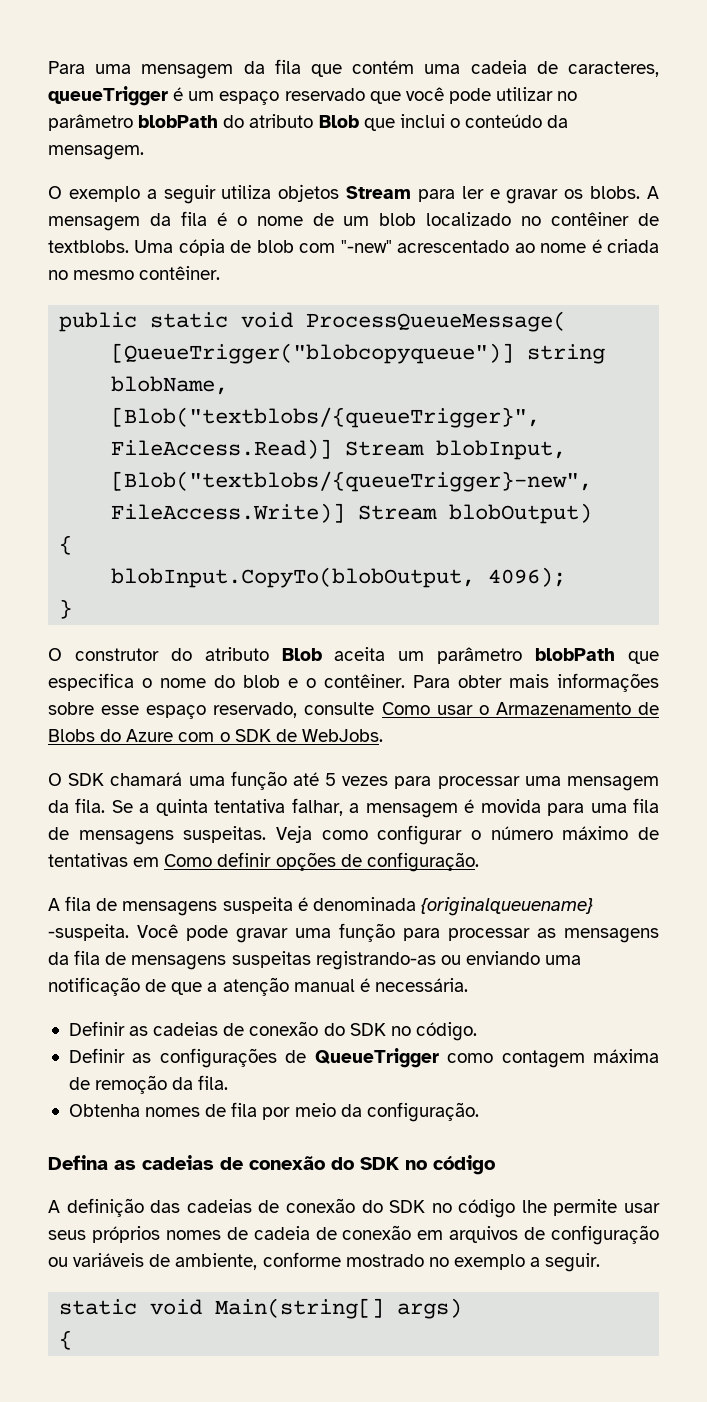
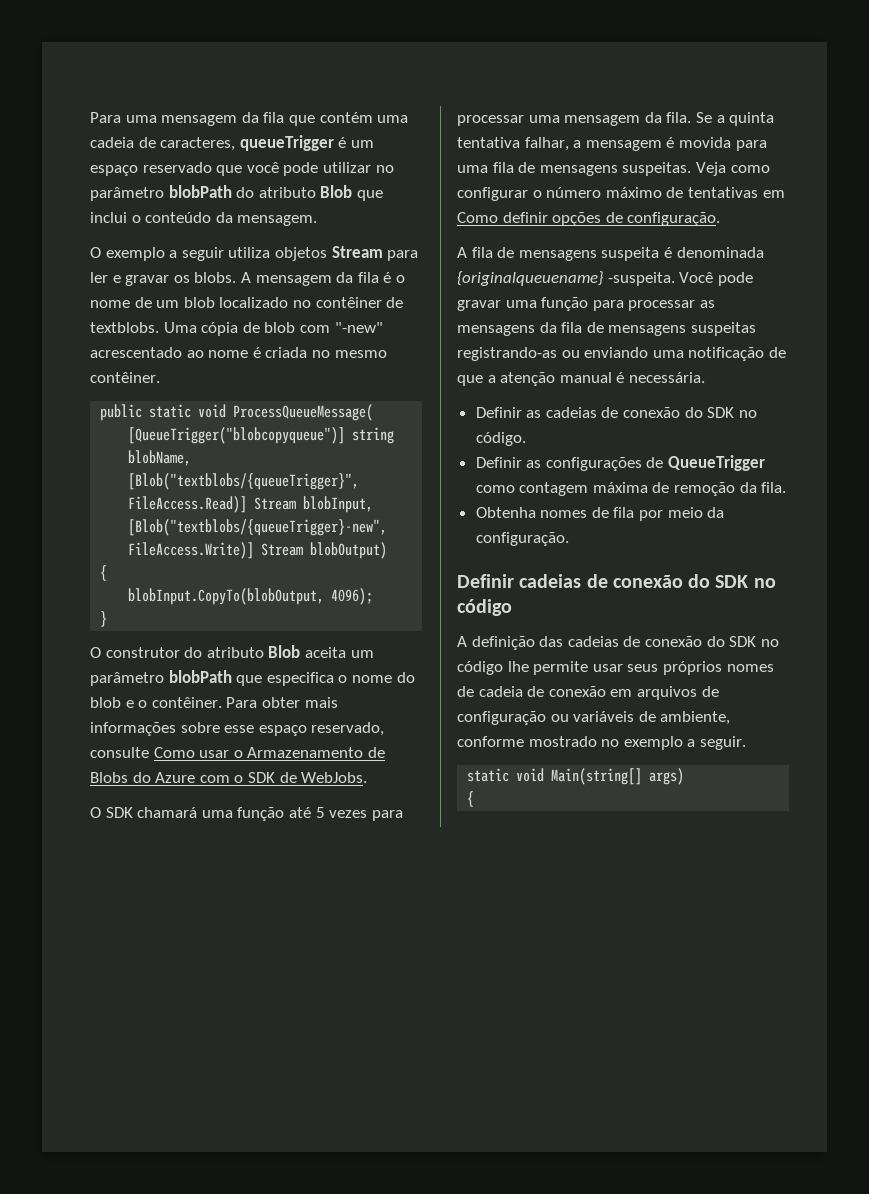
- Defina as cadeias de conexão do SDK no código
+ Definir cadeias de conexão do SDK no código

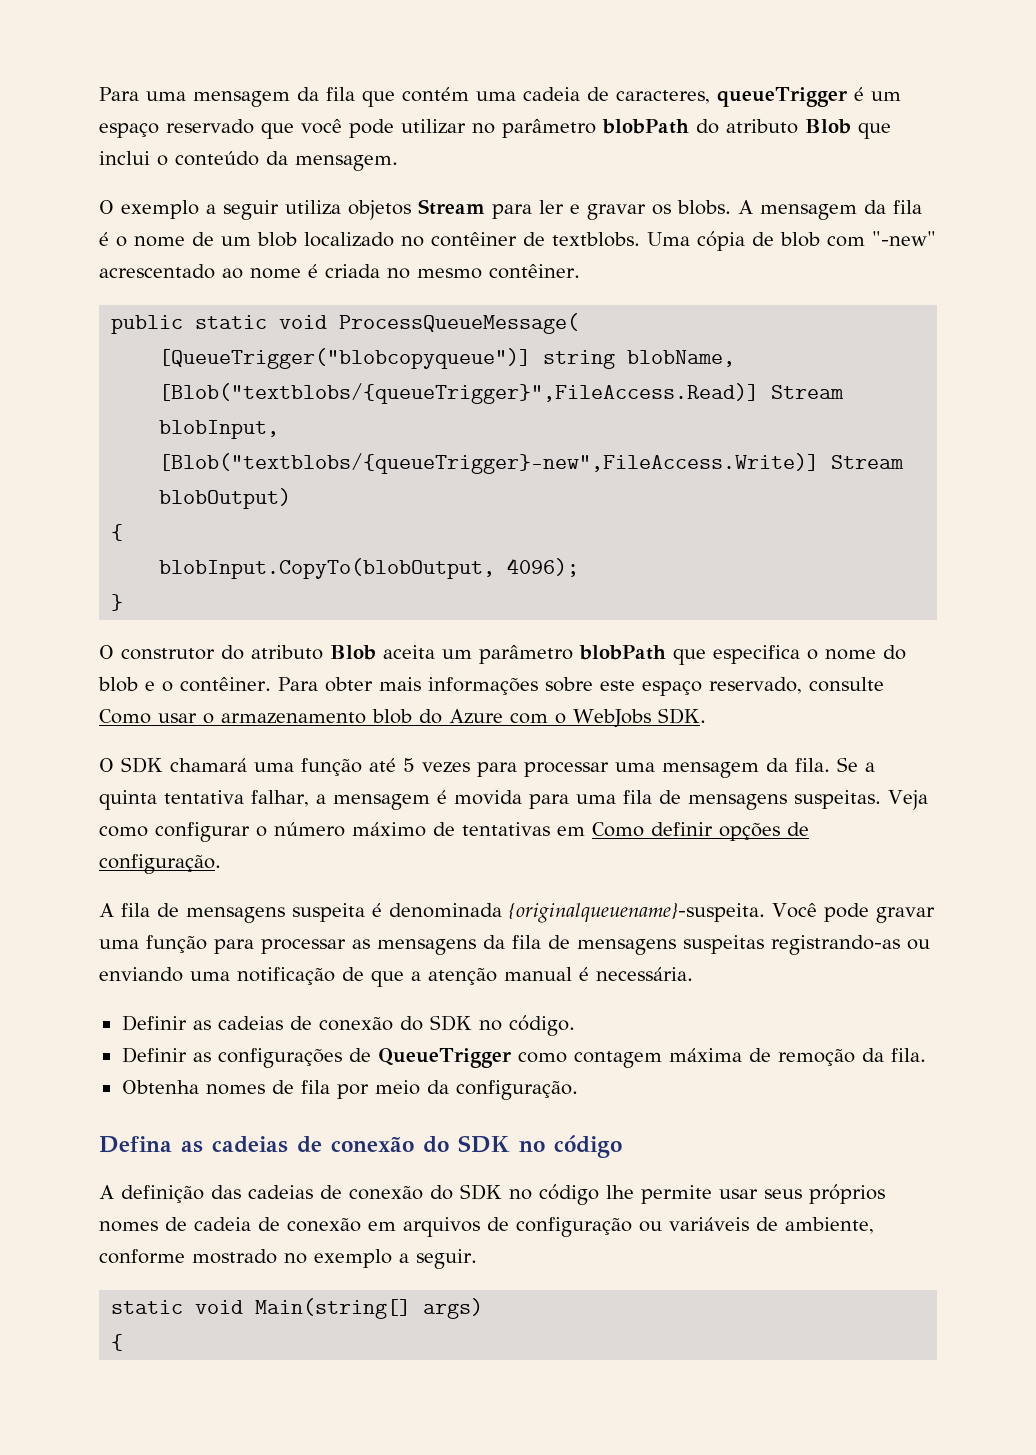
- Para obter mais informações sobre esse espaço reservado, consulte Como usar o Armazenamento de Blobs do Azure com o SDK de WebJobs.
+ Para obter mais informações sobre este espaço reservado, consulte Como usar o armazenamento blob do Azure com o WebJobs SDK.
- A fila de mensagens suspeita é denominada {originalqueuename} -suspeita.
+ A fila de mensagens suspeita é denominada {originalqueuename}-suspeita.
- Definir cadeias de conexão do SDK no código
+ Defina as cadeias de conexão do SDK no código

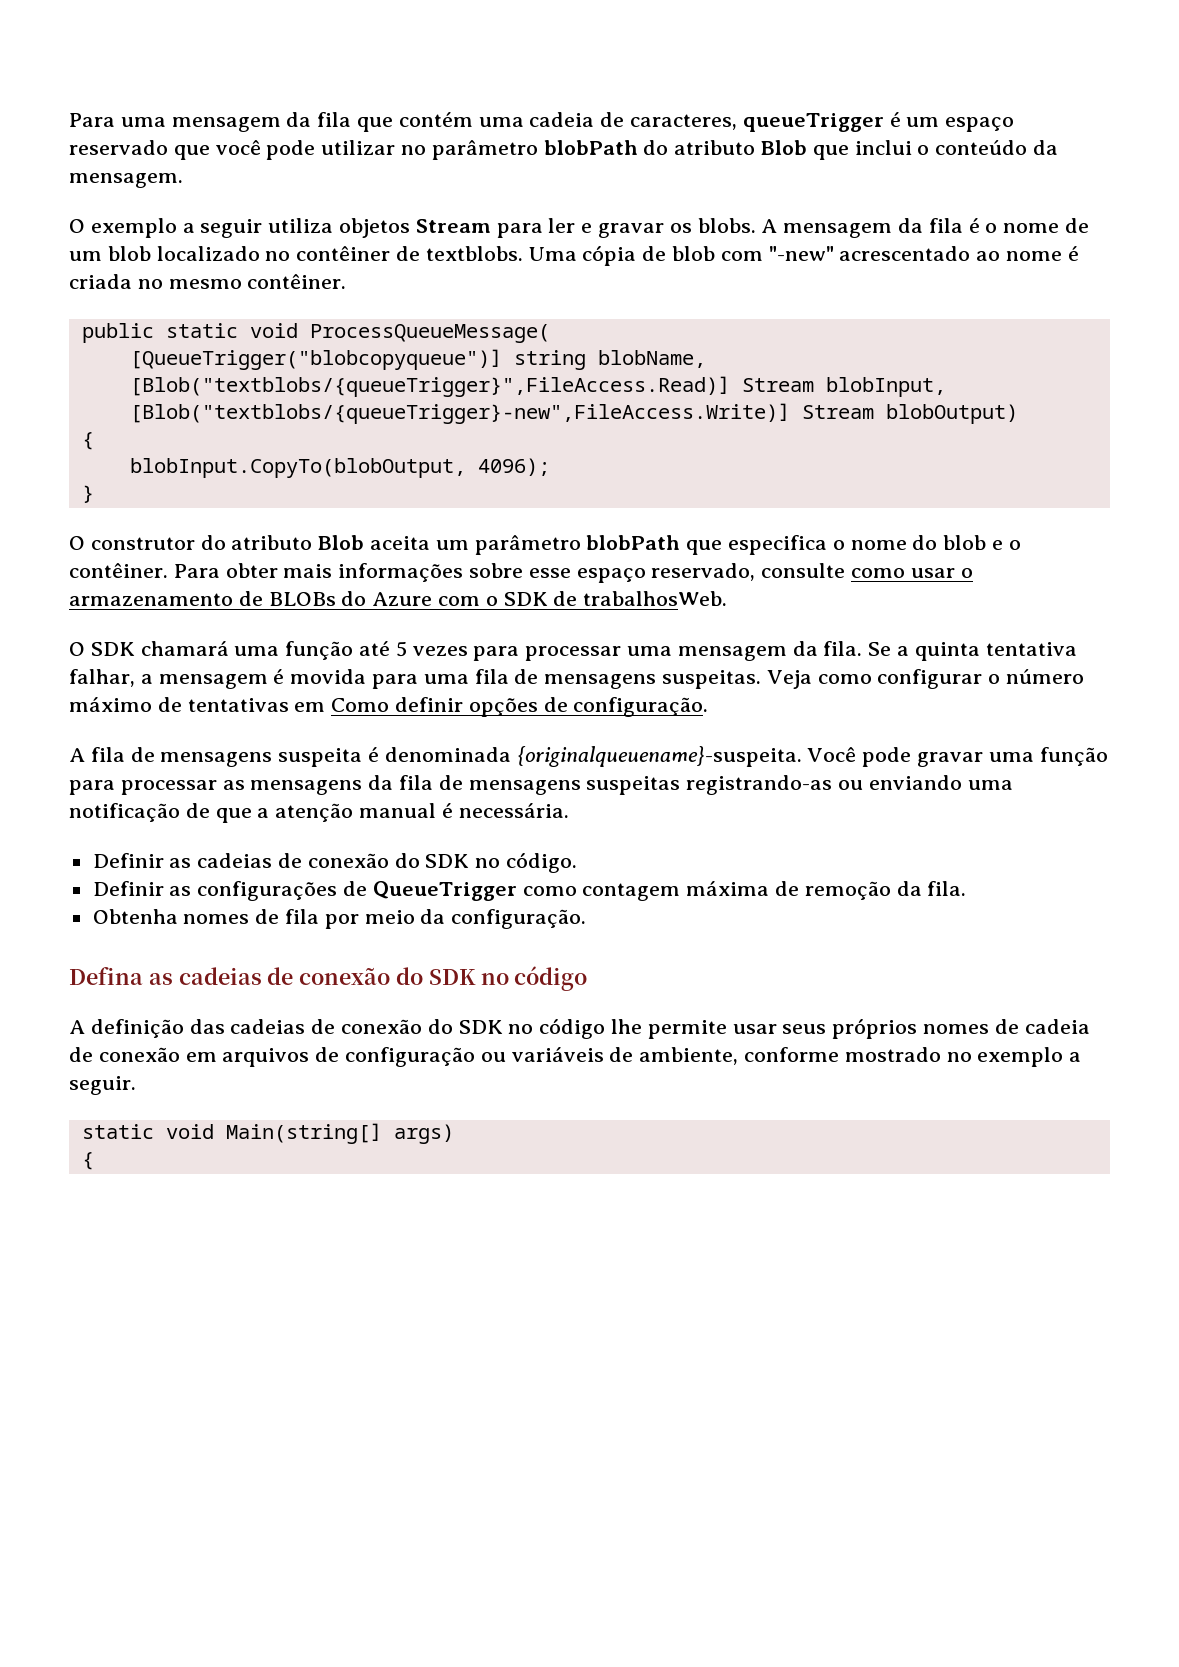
- Para obter mais informações sobre este espaço reservado, consulte Como usar o armazenamento blob do Azure com o WebJobs SDK.
+ Para obter mais informações sobre esse espaço reservado, consulte como usar o armazenamento de BLOBs do Azure com o SDK de trabalhosWeb.

